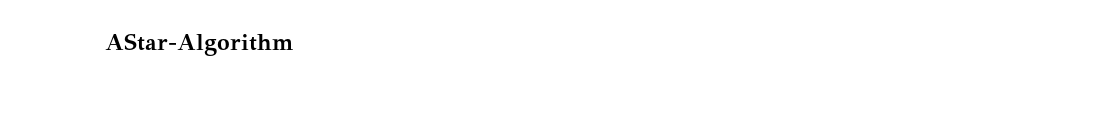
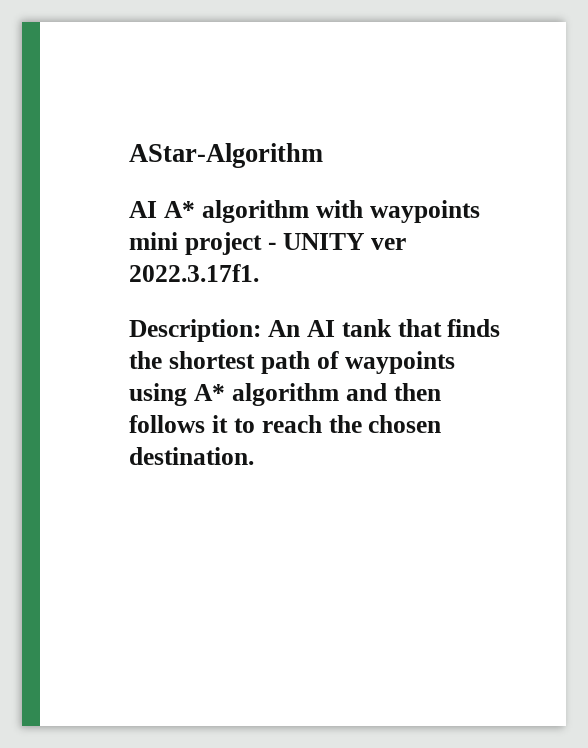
+ AI A* algorithm with waypoints mini project - UNITY ver 2022.3.17f1.
+ Description: An AI tank that finds the shortest path of waypoints using A* algorithm and then follows it to reach the chosen destination.

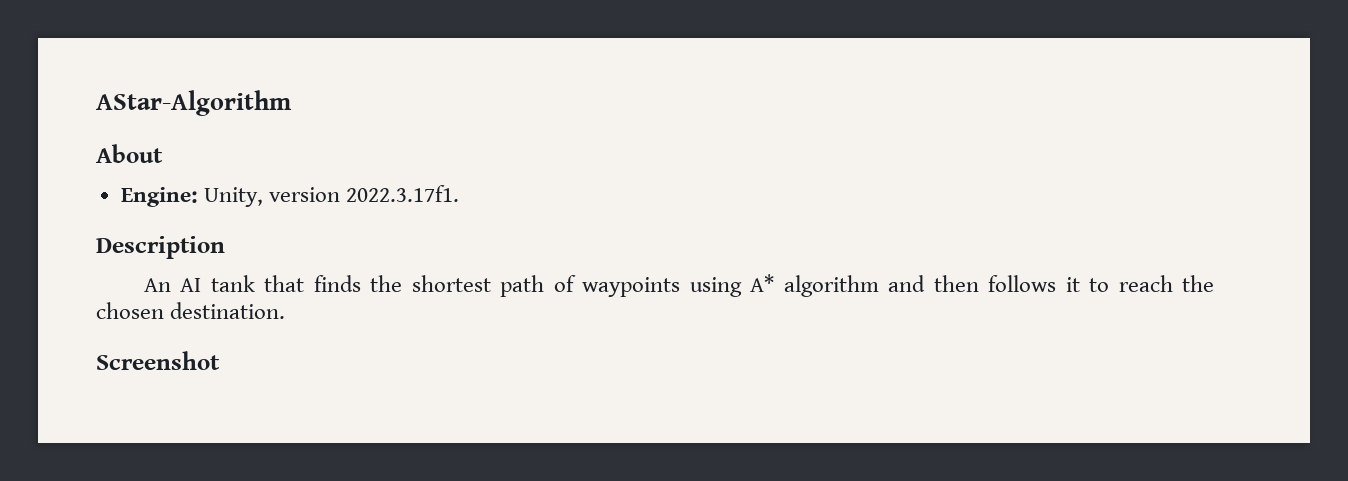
- AI A* algorithm with waypoints mini project - UNITY ver 2022.3.17f1.
+ About
+ Engine: Unity, version 2022.3.17f1.
- Description: An AI tank that finds the shortest path of waypoints using A* algorithm and then follows it to reach the chosen destination.
+ Description
+ An AI tank that finds the shortest path of waypoints using A* algorithm and then follows it to reach the chosen destination.
+ Screenshot

